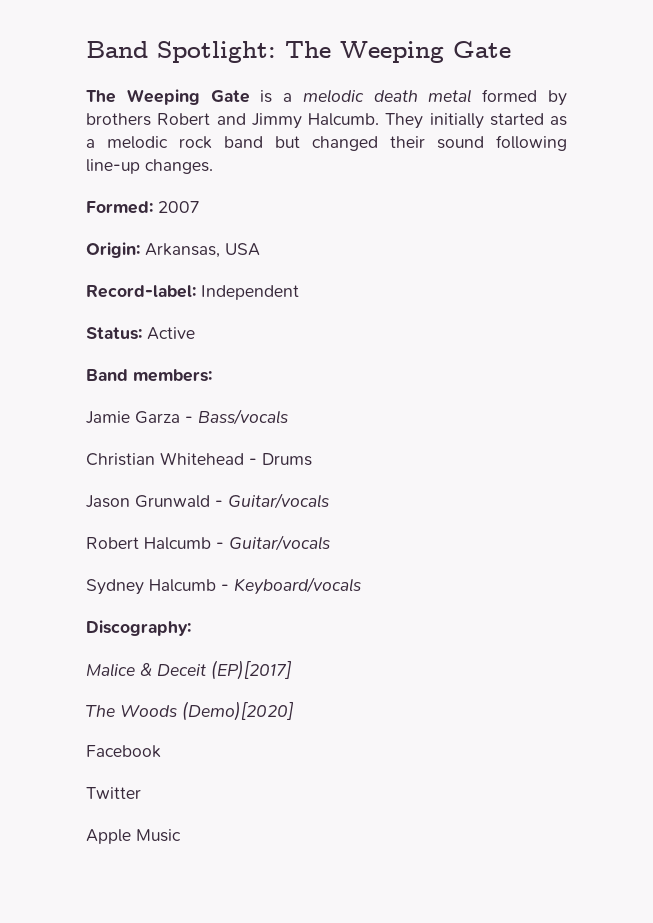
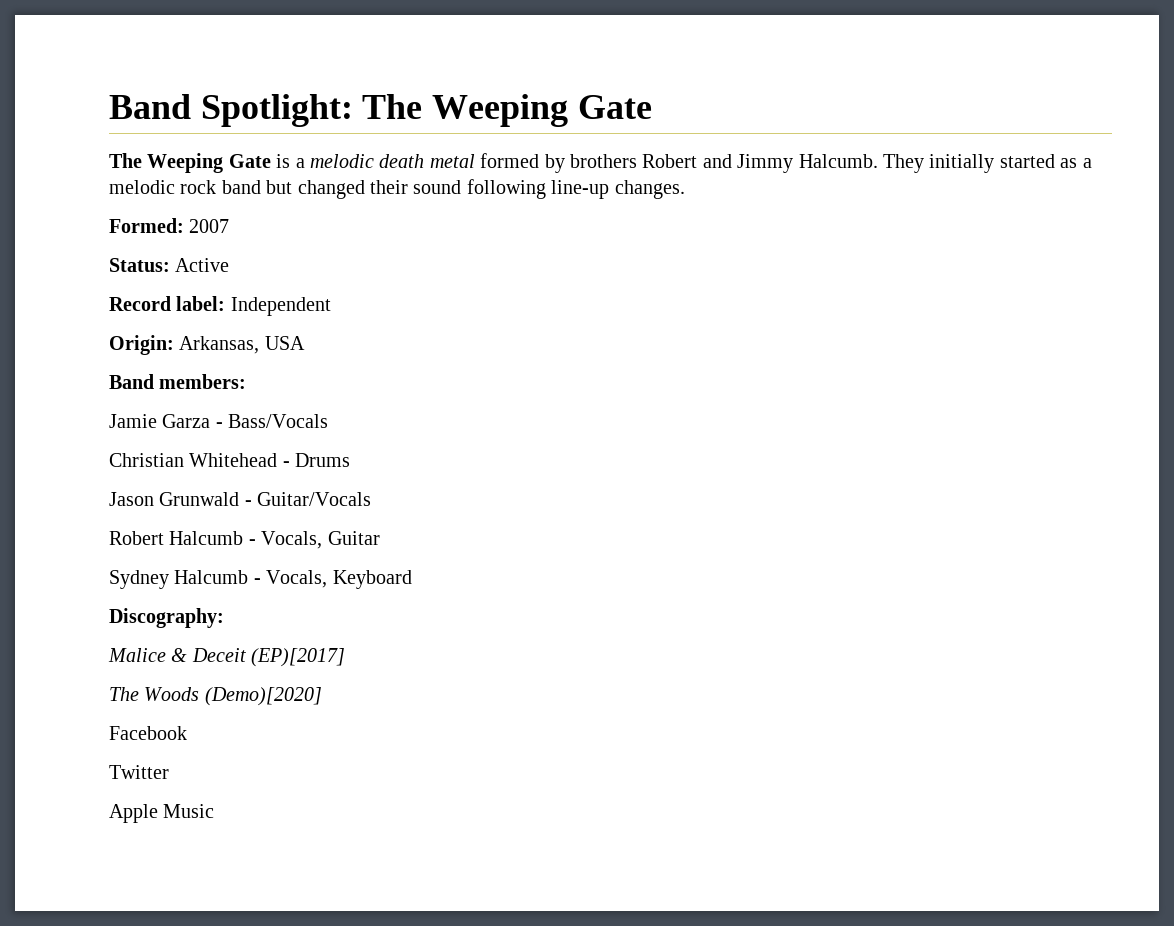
+ Status: Active
+ Record label: Independent
- Record-label: Independent
- Status: Active
- Jamie Garza - Bass/vocals
+ Jamie Garza - Bass/Vocals
- Jason Grunwald - Guitar/vocals
+ Jason Grunwald - Guitar/Vocals
- Robert Halcumb - Guitar/vocals
+ Robert Halcumb - Vocals, Guitar
- Sydney Halcumb - Keyboard/vocals
+ Sydney Halcumb - Vocals, Keyboard

